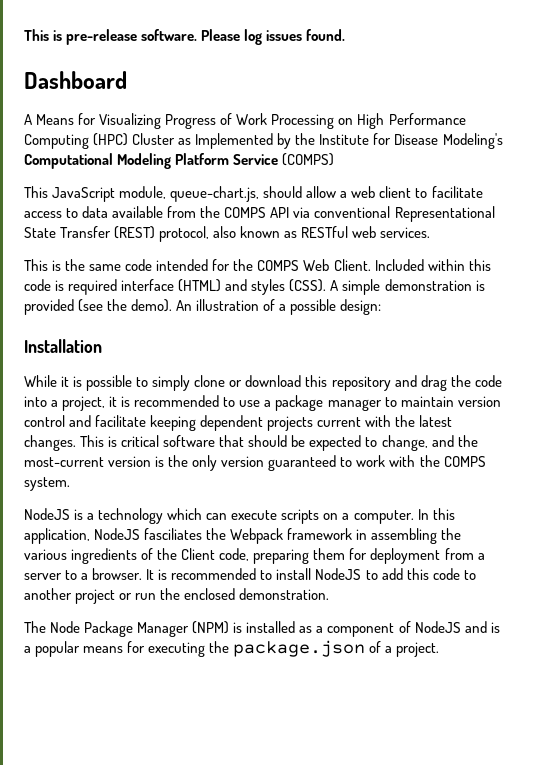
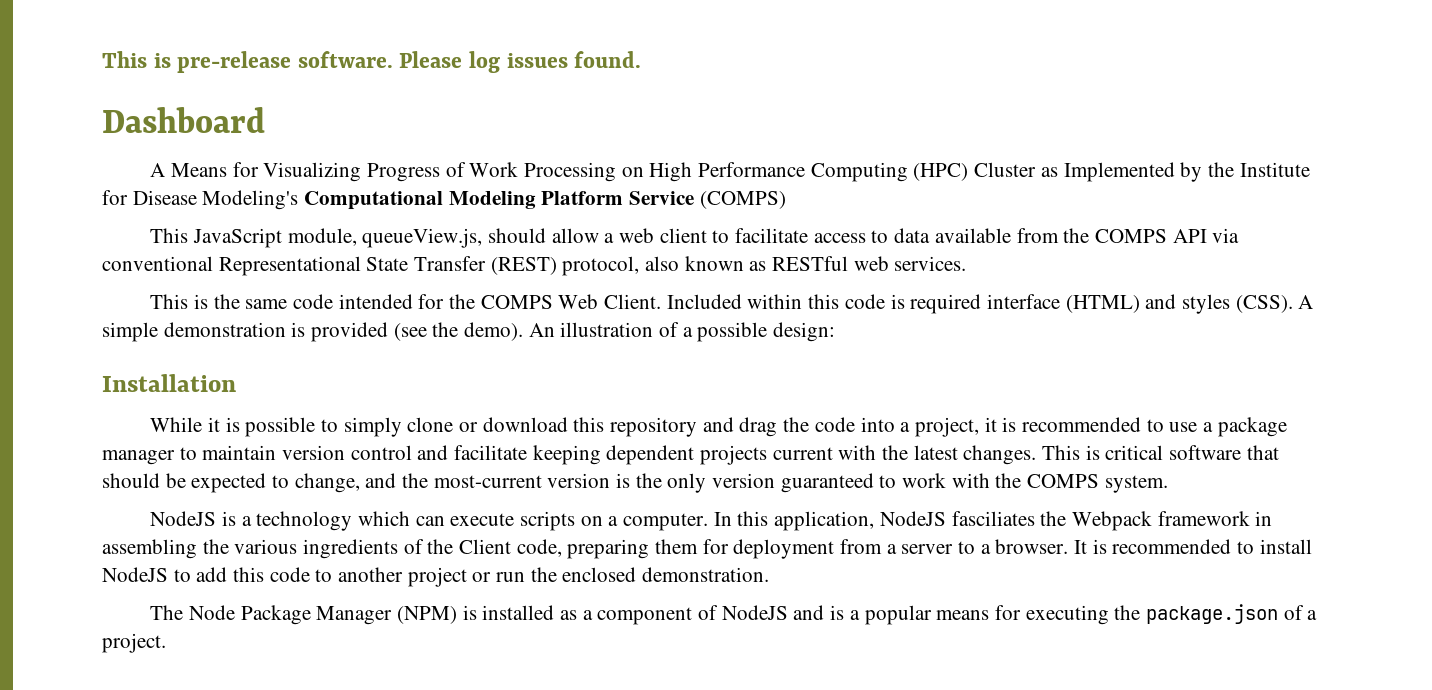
- This JavaScript module, queue-chart.js, should allow a web client to facilitate access to data available from the COMPS API via conventional Representational State Transfer (REST) protocol, also known as RESTful web services.
+ This JavaScript module, queueView.js, should allow a web client to facilitate access to data available from the COMPS API via conventional Representational State Transfer (REST) protocol, also known as RESTful web services.

